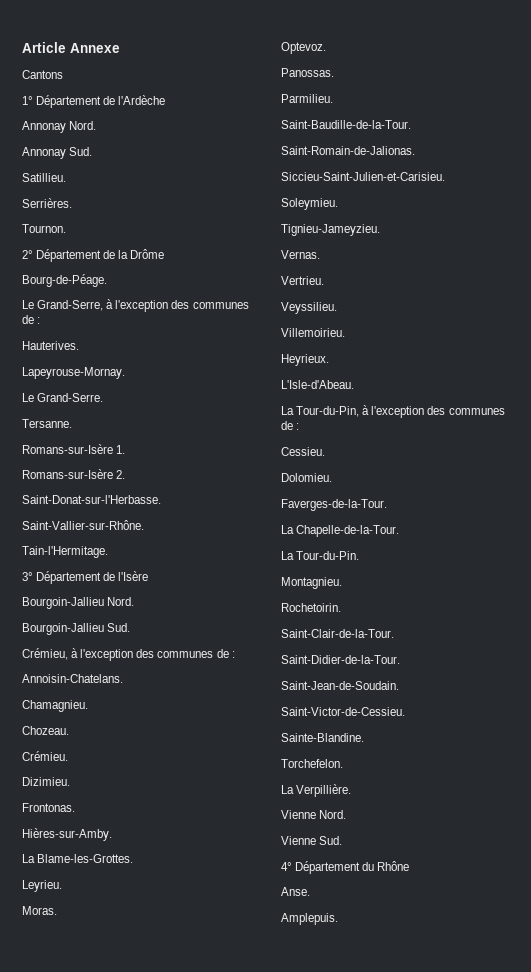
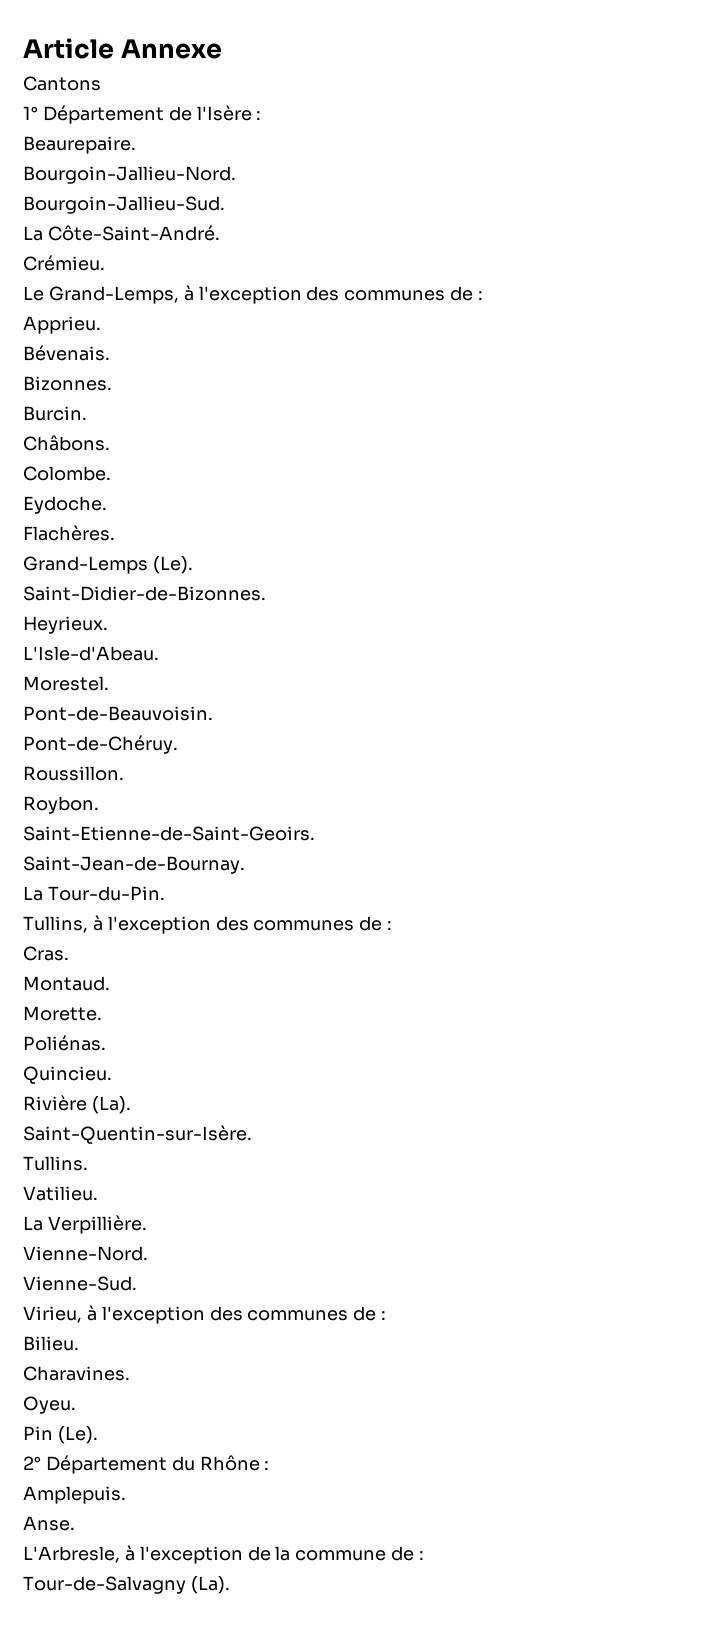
- 1° Département de l'Ardèche
- Annonay Nord.
- Annonay Sud.
- Satillieu.
- Serrières.
- Tournon.
- 2° Département de la Drôme
- Bourg-de-Péage.
- Le Grand-Serre, à l'exception des communes de :
- Hauterives.
- Lapeyrouse-Mornay.
- Le Grand-Serre.
- Tersanne.
- Romans-sur-Isère 1.
- Romans-sur-Isère 2.
- Saint-Donat-sur-l'Herbasse.
- Saint-Vallier-sur-Rhône.
- Tain-l'Hermitage.
- 3° Département de l'Isère
- Bourgoin-Jallieu Nord.
- Bourgoin-Jallieu Sud.
- Crémieu, à l'exception des communes de :
- Annoisin-Chatelans.
- Chamagnieu.
- Chozeau.
+ 1° Département de l'Isère :
+ Beaurepaire.
+ Bourgoin-Jallieu-Nord.
+ Bourgoin-Jallieu-Sud.
+ La Côte-Saint-André.
  Crémieu.
- Dizimieu.
- Frontonas.
- Hières-sur-Amby.
- La Blame-les-Grottes.
- Leyrieu.
- Moras.
- Optevoz.
- Panossas.
- Parmilieu.
- Saint-Baudille-de-la-Tour.
- Saint-Romain-de-Jalionas.
- Siccieu-Saint-Julien-et-Carisieu.
- Soleymieu.
- Tignieu-Jameyzieu.
- Vernas.
- Vertrieu.
- Veyssilieu.
- Villemoirieu.
+ Le Grand-Lemps, à l'exception des communes de :
+ Apprieu.
+ Bévenais.
+ Bizonnes.
+ Burcin.
+ Châbons.
+ Colombe.
+ Eydoche.
+ Flachères.
+ Grand-Lemps (Le).
+ Saint-Didier-de-Bizonnes.
  Heyrieux.
  L'Isle-d'Abeau.
- La Tour-du-Pin, à l'exception des communes de :
- Cessieu.
- Dolomieu.
- Faverges-de-la-Tour.
- La Chapelle-de-la-Tour.
+ Morestel.
+ Pont-de-Beauvoisin.
+ Pont-de-Chéruy.
+ Roussillon.
+ Roybon.
+ Saint-Etienne-de-Saint-Geoirs.
+ Saint-Jean-de-Bournay.
  La Tour-du-Pin.
- Montagnieu.
- Rochetoirin.
- Saint-Clair-de-la-Tour.
- Saint-Didier-de-la-Tour.
- Saint-Jean-de-Soudain.
- Saint-Victor-de-Cessieu.
- Sainte-Blandine.
- Torchefelon.
+ Tullins, à l'exception des communes de :
+ Cras.
+ Montaud.
+ Morette.
+ Poliénas.
+ Quincieu.
+ Rivière (La).
+ Saint-Quentin-sur-Isère.
+ Tullins.
+ Vatilieu.
  La Verpillière.
- Vienne Nord.
- Vienne Sud.
- 4° Département du Rhône
+ Vienne-Nord.
+ Vienne-Sud.
+ Virieu, à l'exception des communes de :
+ Bilieu.
+ Charavines.
+ Oyeu.
+ Pin (Le).
+ 2° Département du Rhône :
+ Amplepuis.
- Amplepuis.
+ L'Arbresle, à l'exception de la commune de :
+ Tour-de-Salvagny (La).

